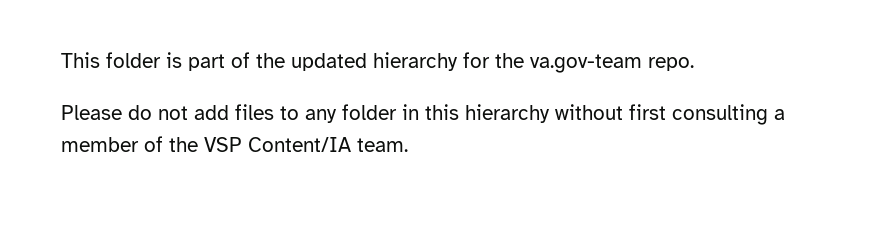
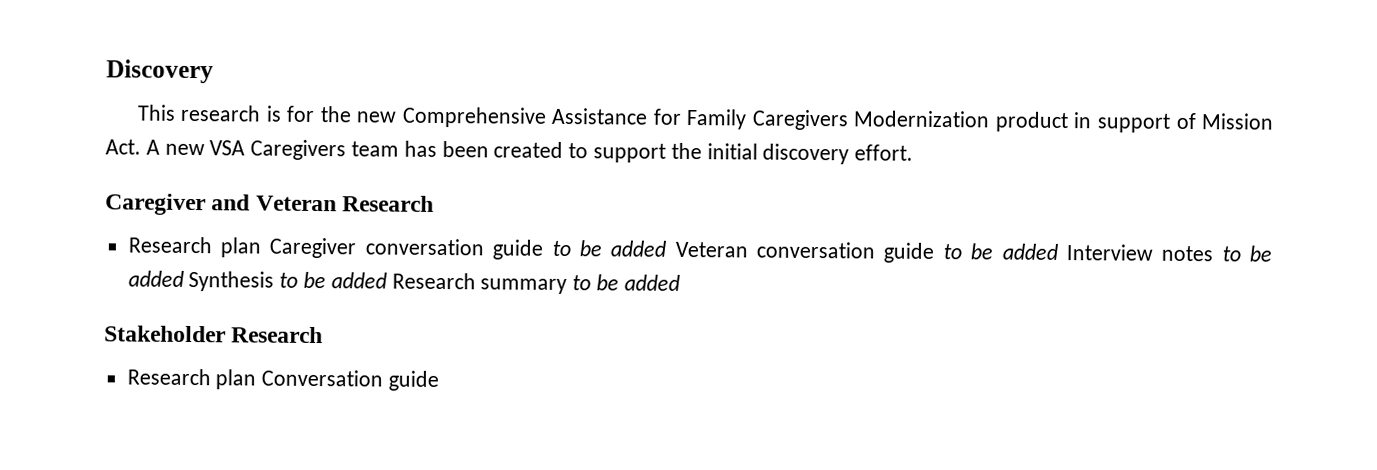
- This folder is part of the updated hierarchy for the va.gov-team repo.
- Please do not add files to any folder in this hierarchy without first consulting a member of the VSP Content/IA team.
+ Discovery
+ This research is for the new Comprehensive Assistance for Family Caregivers Modernization product in support of Mission Act. A new VSA Caregivers team has been created to support the initial discovery effort.
+ Caregiver and Veteran Research
+ Research plan Caregiver conversation guide to be added Veteran conversation guide to be added Interview notes to be added Synthesis to be added Research summary to be added
+ Stakeholder Research
+ Research plan Conversation guide

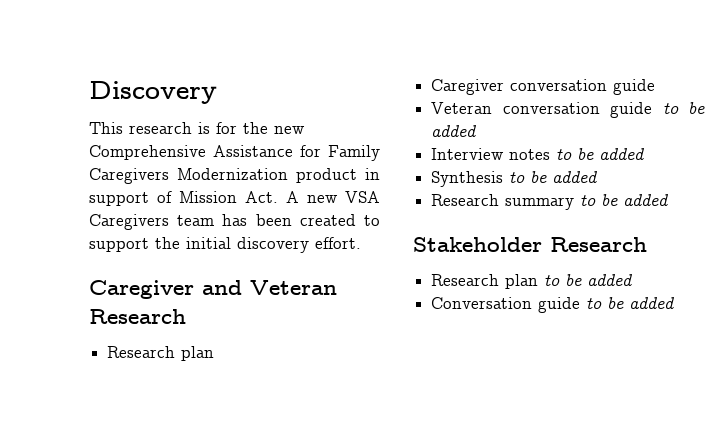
  Caregiver and Veteran Research
- Research plan Caregiver conversation guide to be added Veteran conversation guide to be added Interview notes to be added Synthesis to be added Research summary to be added
+ Research plan
+ Caregiver conversation guide
+ Veteran conversation guide to be added
+ Interview notes to be added
+ Synthesis to be added
+ Research summary to be added
- Research plan Conversation guide
+ Research plan to be added
+ Conversation guide to be added

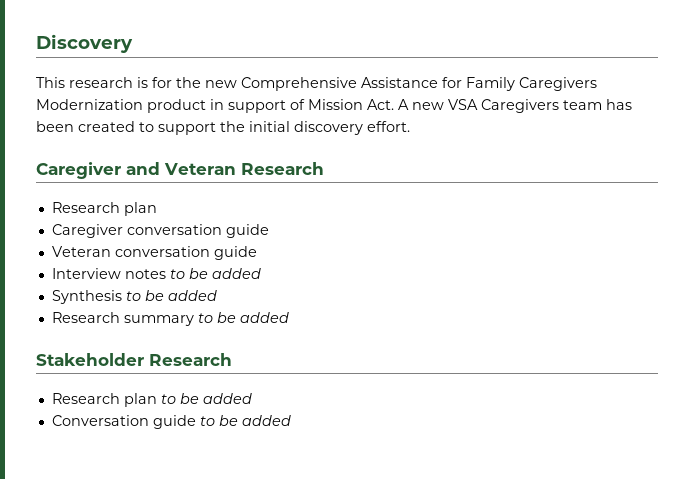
- Veteran conversation guide to be added
+ Veteran conversation guide

